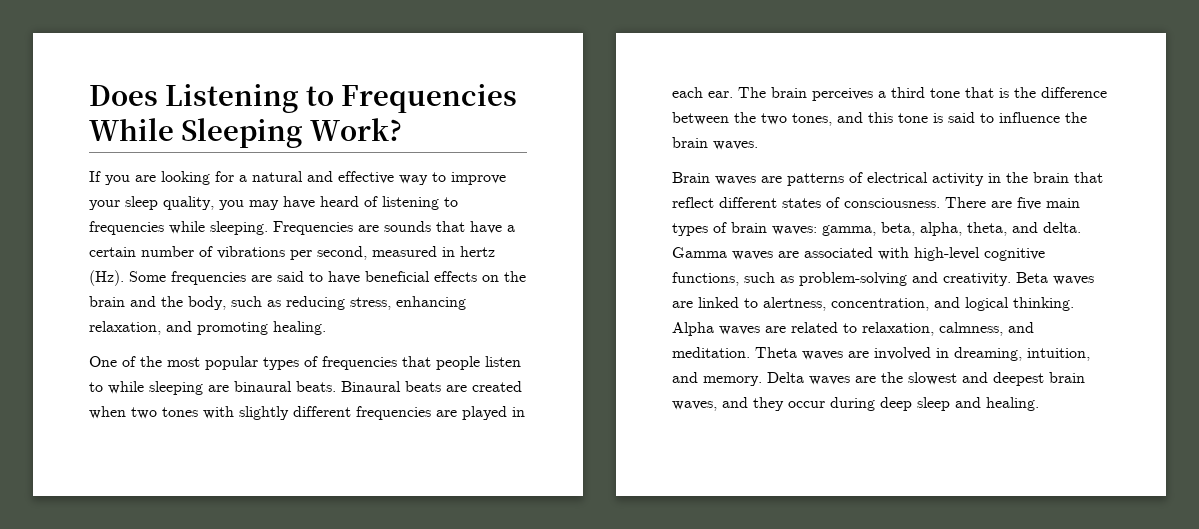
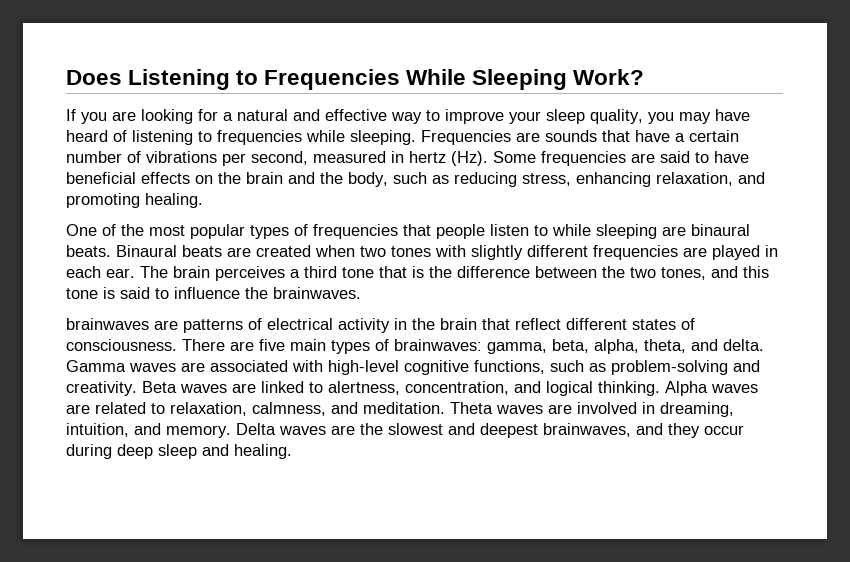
- The brain perceives a third tone that is the difference between the two tones, and this tone is said to influence the brain waves.
- Brain waves are patterns of electrical activity in the brain that reflect different states of consciousness.
+ The brain perceives a third tone that is the difference between the two tones, and this tone is said to influence the brainwaves.
+ brainwaves are patterns of electrical activity in the brain that reflect different states of consciousness.
- There are five main types of brain waves: gamma, beta, alpha, theta, and delta.
+ There are five main types of brainwaves: gamma, beta, alpha, theta, and delta.
- Delta waves are the slowest and deepest brain waves, and they occur during deep sleep and healing.
+ Delta waves are the slowest and deepest brainwaves, and they occur during deep sleep and healing.

